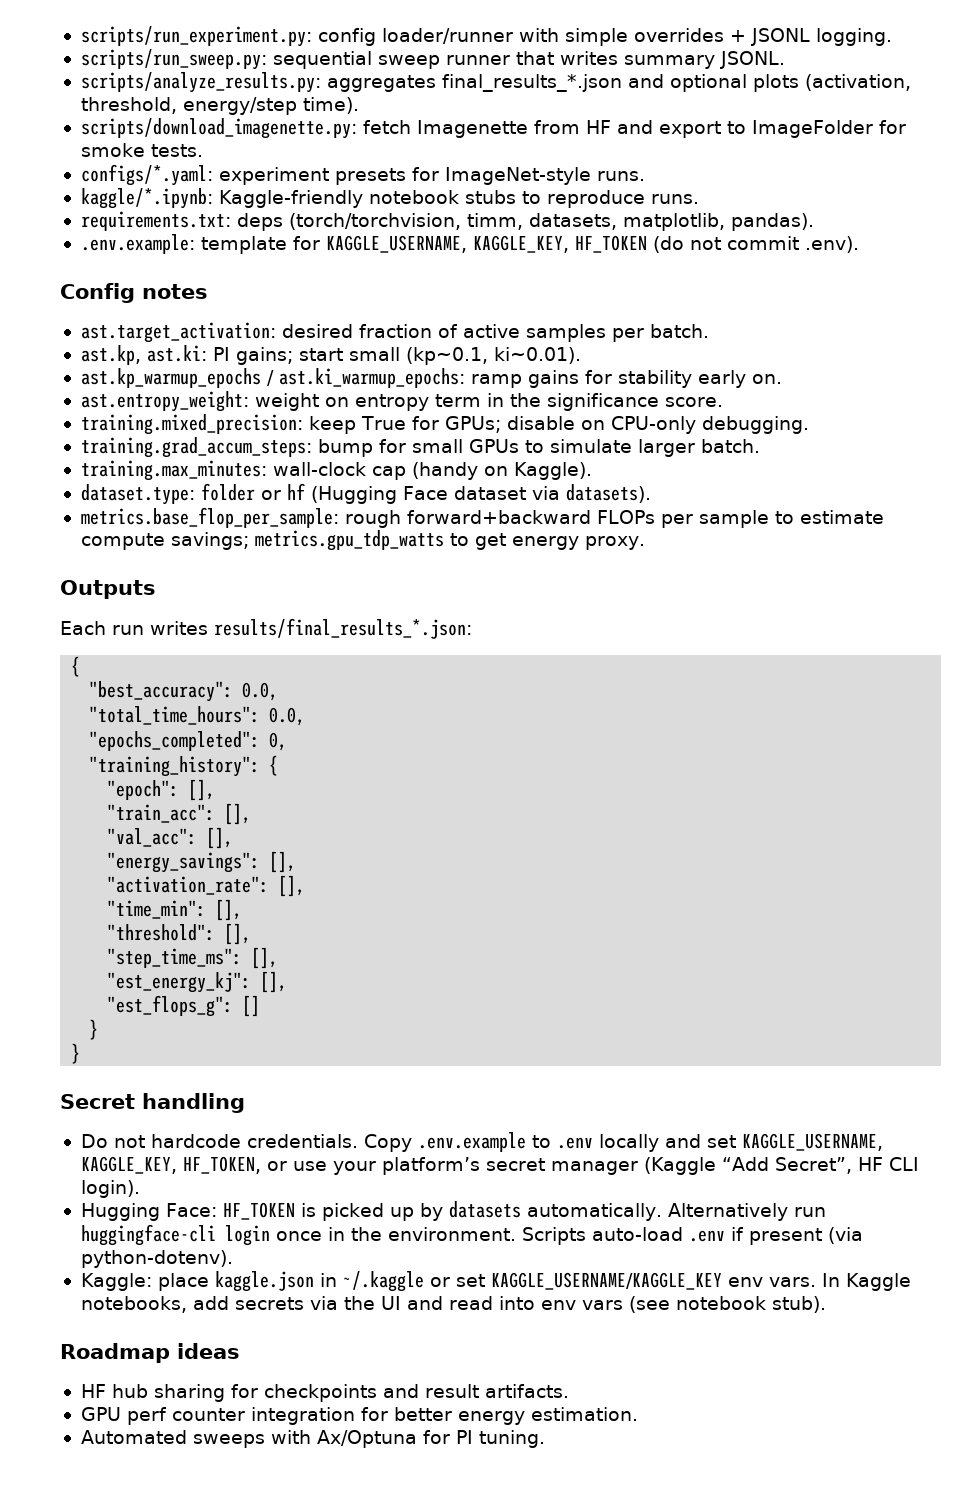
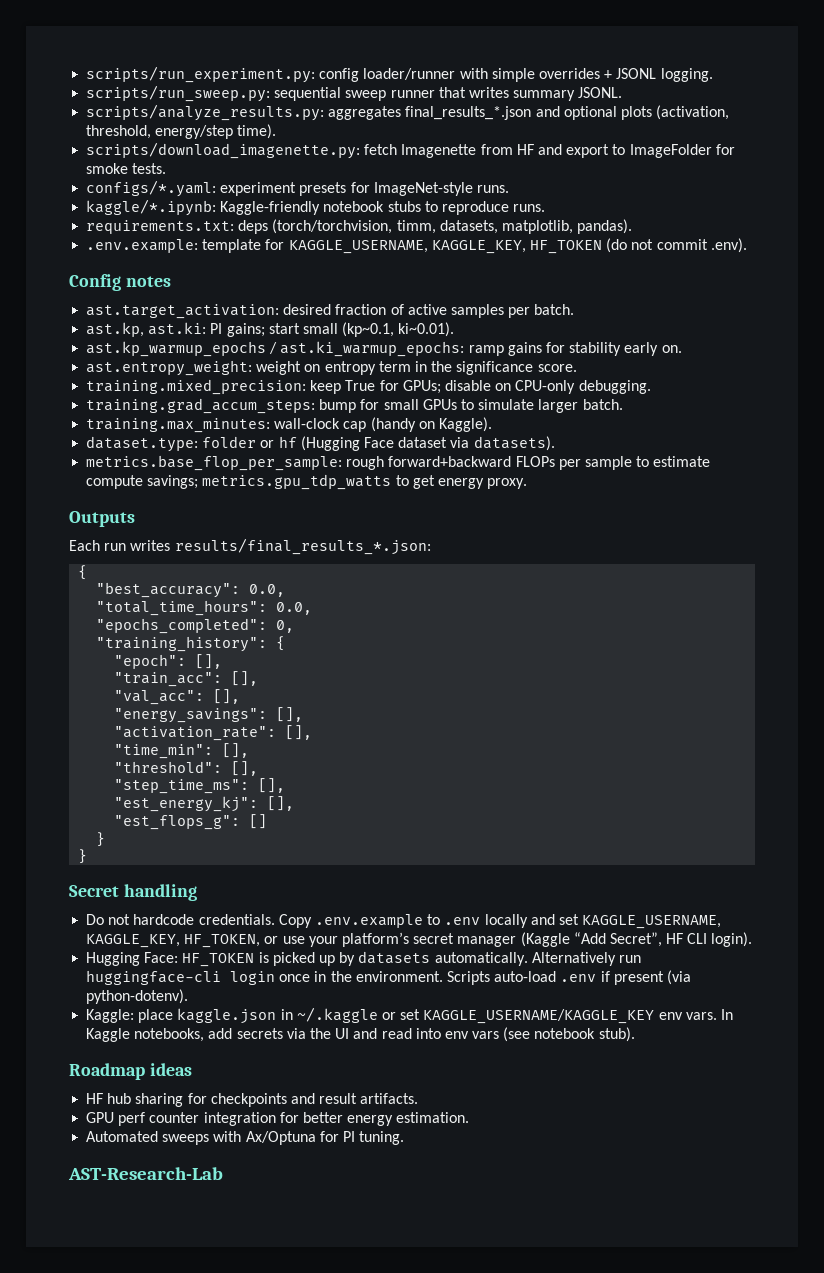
+ AST-Research-Lab

